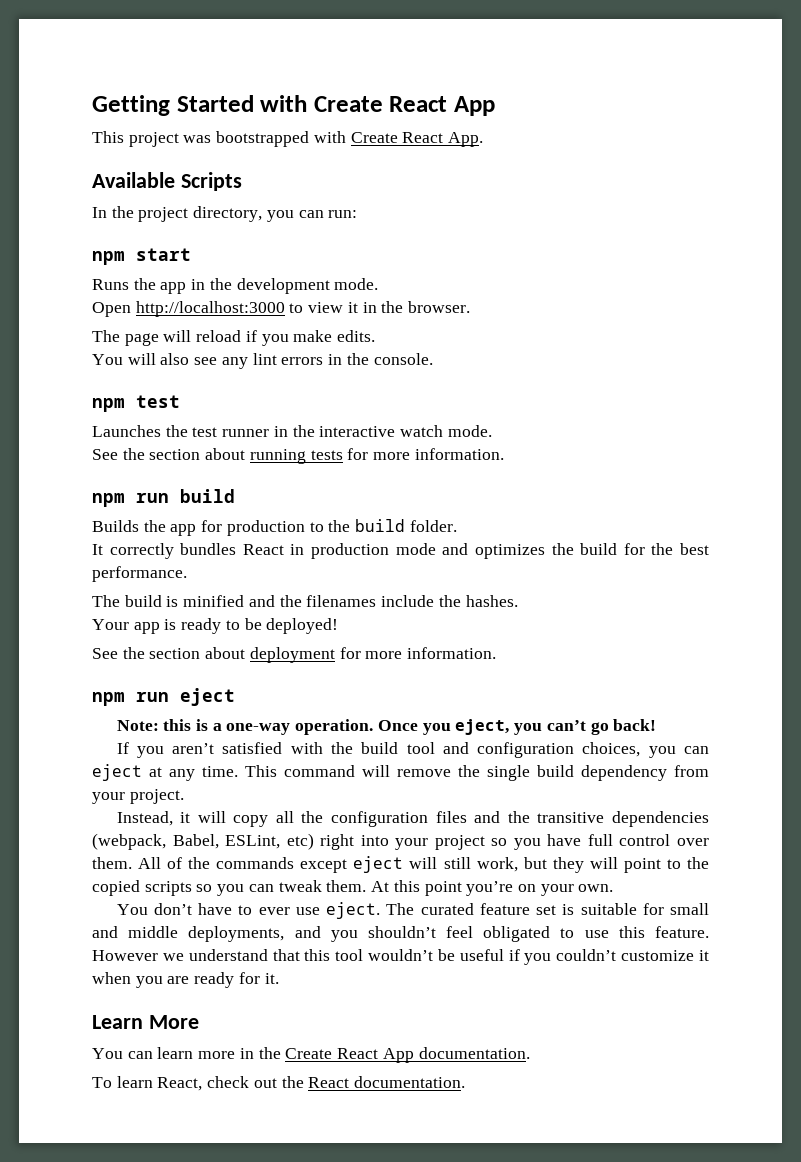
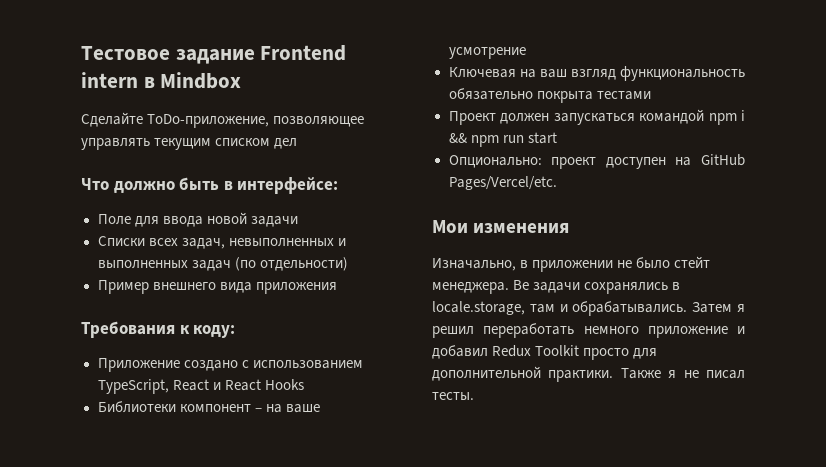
- Getting Started with Create React App
- This project was bootstrapped with Create React App.
- Available Scripts
- In the project directory, you can run:
- npm start
- Runs the app in the development mode.
- Open http://localhost:3000 to view it in the browser.
- The page will reload if you make edits.
- You will also see any lint errors in the console.
- npm test
- Launches the test runner in the interactive watch mode.
- See the section about running tests for more information.
- npm run build
- Builds the app for production to the build folder.
- It correctly bundles React in production mode and optimizes the build for the best performance.
- The build is minified and the filenames include the hashes.
- Your app is ready to be deployed!
- See the section about deployment for more information.
- npm run eject
- Note: this is a one-way operation. Once you eject, you can’t go back!
- If you aren’t satisfied with the build tool and configuration choices, you can eject at any time. This command will remove the single build dependency from your project.
- Instead, it will copy all the configuration files and the transitive dependencies (webpack, Babel, ESLint, etc) right into your project so you have full control over them. All of the commands except eject will still work, but they will point to the copied scripts so you can tweak them. At this point you’re on your own.
- You don’t have to ever use eject. The curated feature set is suitable for small and middle deployments, and you shouldn’t feel obligated to use this feature. However we understand that this tool wouldn’t be useful if you couldn’t customize it when you are ready for it.
- Learn More
- You can learn more in the Create React App documentation.
- To learn React, check out the React documentation.
+ Тестовое задание Frontend intern в Mindbox
+ Сделайте ToDo-приложение, позволяющее управлять текущим списком дел
+ Что должно быть в интерфейсе:
+ Поле для ввода новой задачи
+ Списки всех задач, невыполненных и выполненных задач (по отдельности)
+ Пример внешнего вида приложения
+ Требования к коду:
+ Приложение создано с использованием TypeScript, React и React Hooks
+ Библиотеки компонент – на ваше усмотрение
+ Ключевая на ваш взгляд функциональность обязательно покрыта тестами
+ Проект должен запускаться командой npm i && npm run start
+ Опционально: проект доступен на GitHub Pages/Vercel/etc.
+ Мои изменения
+ Изначально, в приложении не было стейт менеджера. Ве задачи сохранялись в locale.storage, там и обрабатывались. Затем я решил переработать немного приложение и добавил Redux Toolkit просто для дополнительной практики. Также я не писал тесты.

